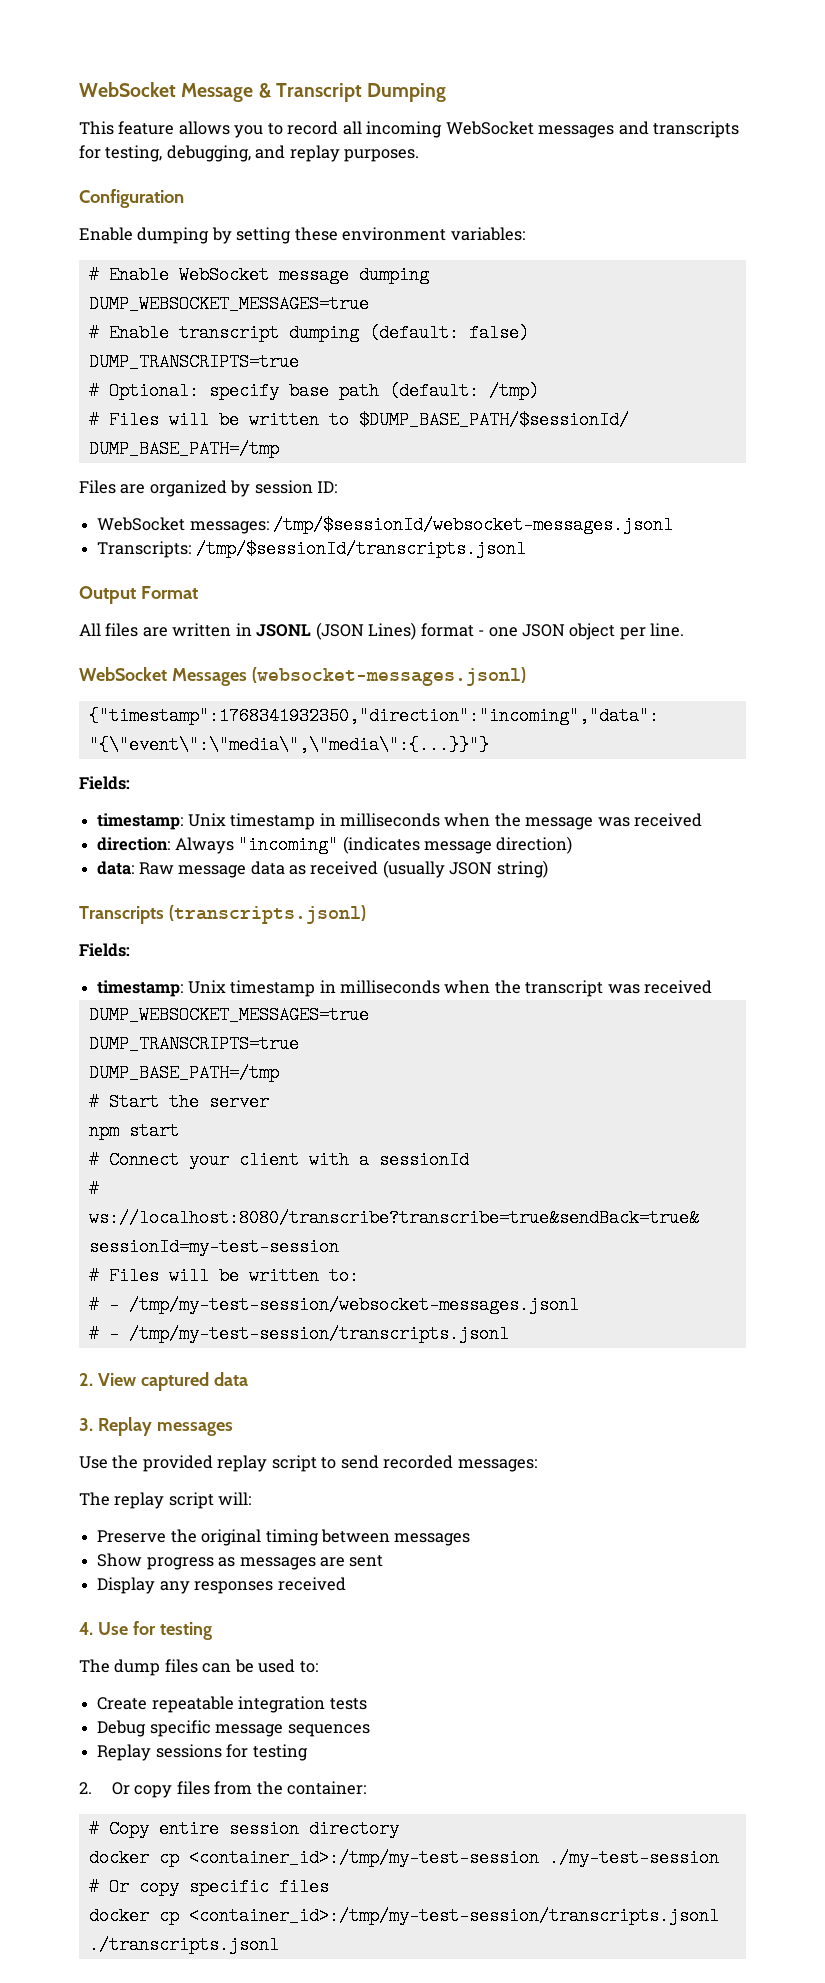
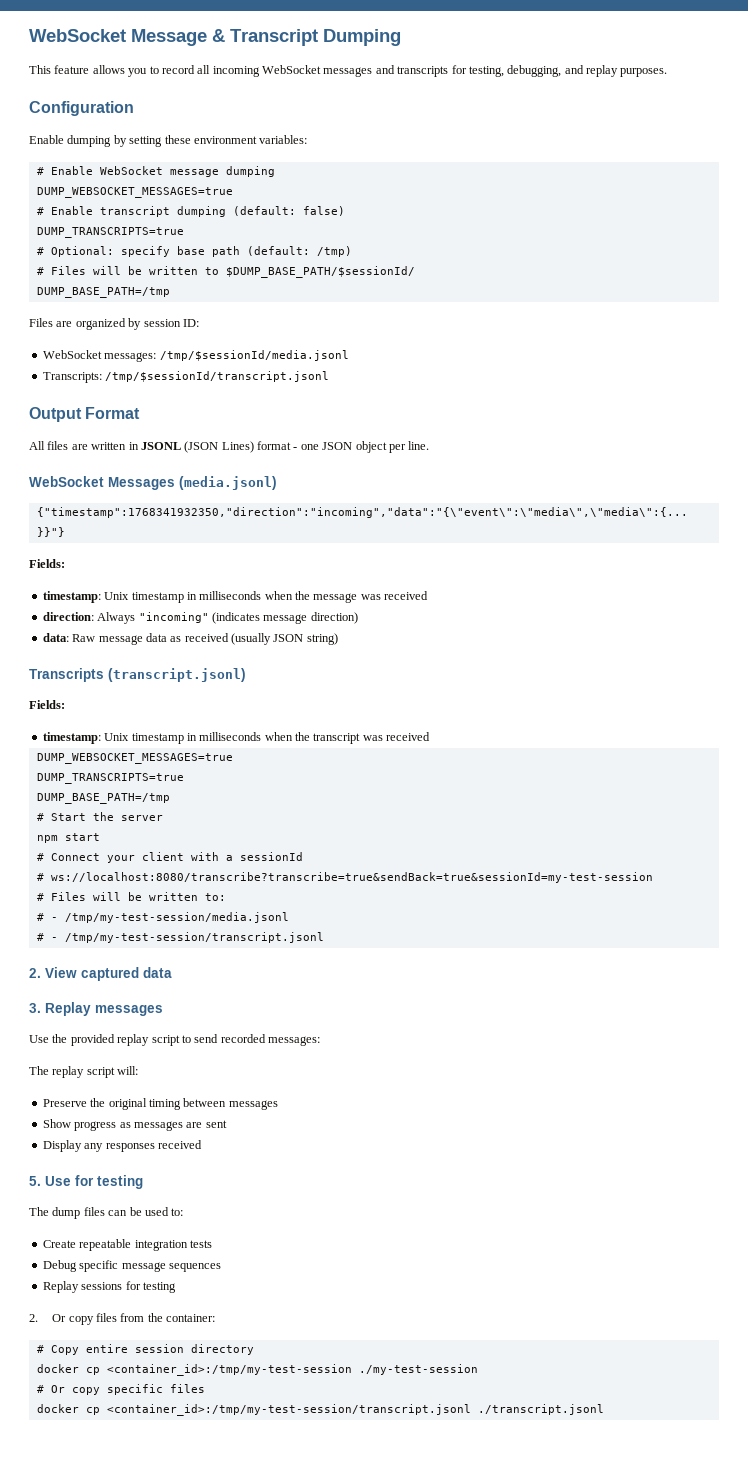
- WebSocket messages: /tmp/$sessionId/websocket-messages.jsonl
+ WebSocket messages: /tmp/$sessionId/media.jsonl
- Transcripts: /tmp/$sessionId/transcripts.jsonl
+ Transcripts: /tmp/$sessionId/transcript.jsonl
- WebSocket Messages (websocket-messages.jsonl)
+ WebSocket Messages (media.jsonl)
- Transcripts (transcripts.jsonl)
+ Transcripts (transcript.jsonl)
- # - /tmp/my-test-session/websocket-messages.jsonl
- # - /tmp/my-test-session/transcripts.jsonl
+ # - /tmp/my-test-session/media.jsonl
+ # - /tmp/my-test-session/transcript.jsonl
- 4. Use for testing
+ 5. Use for testing
- docker cp <container_id>:/tmp/my-test-session/transcripts.jsonl ./transcripts.jsonl
+ docker cp <container_id>:/tmp/my-test-session/transcript.jsonl ./transcript.jsonl

